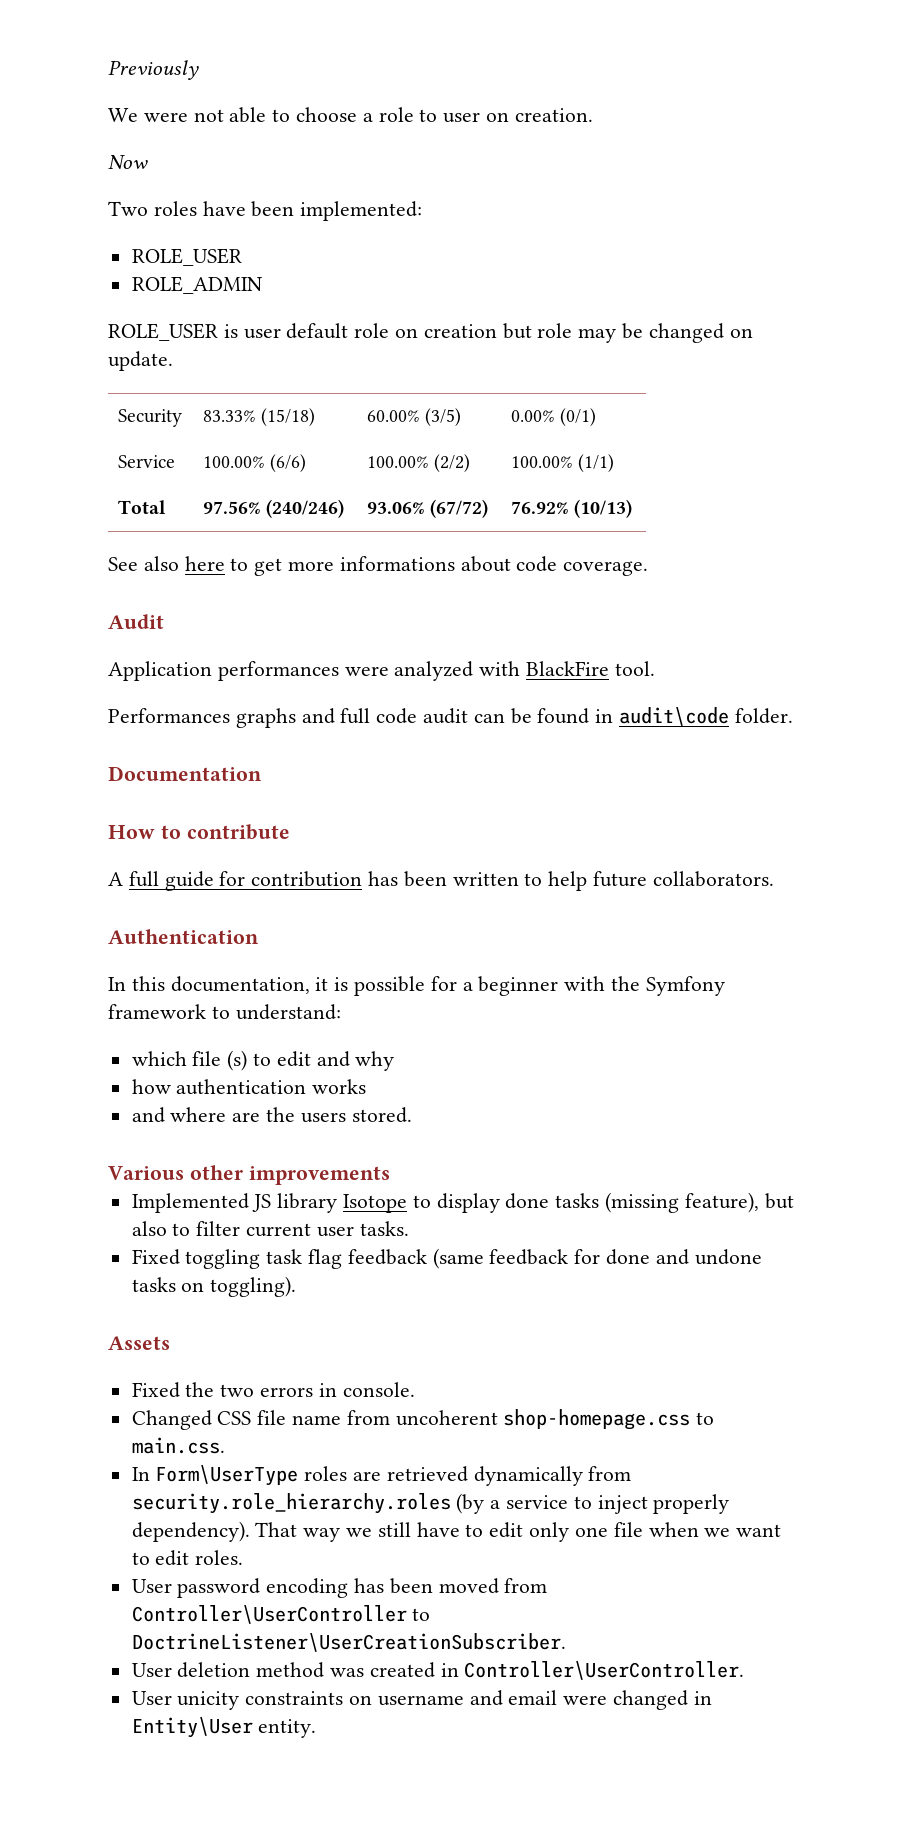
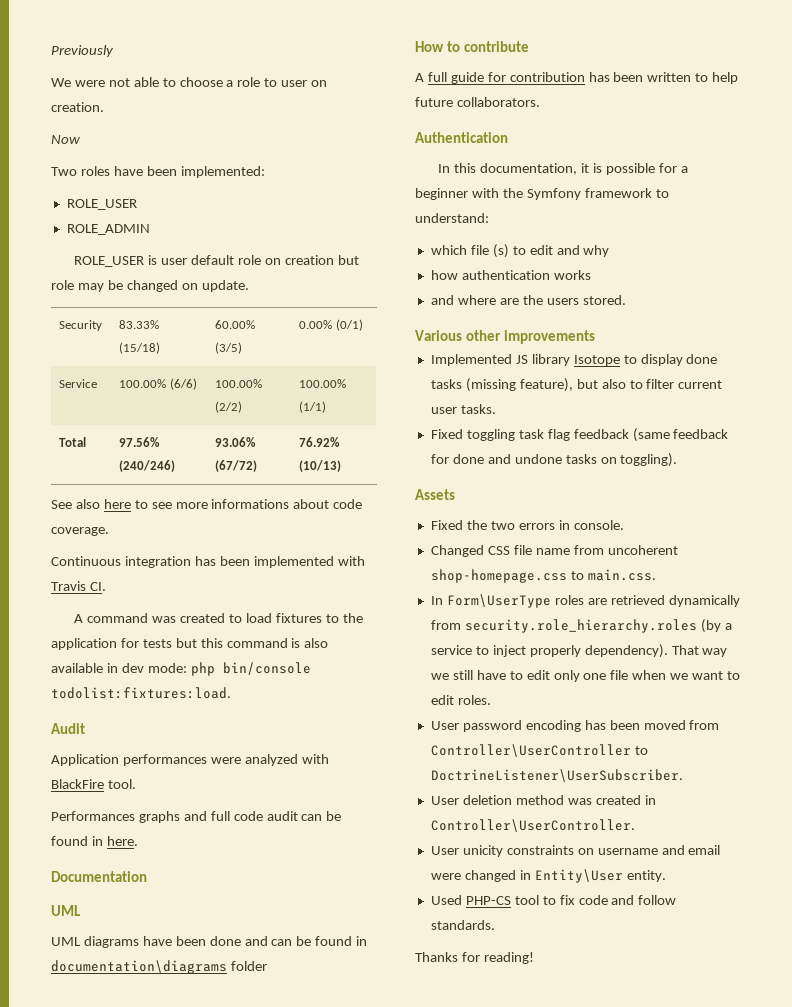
- See also here to get more informations about code coverage.
+ See also here to see more informations about code coverage.
+ Continuous integration has been implemented with Travis CI.
+ A command was created to load fixtures to the application for tests but this command is also available in dev mode: php bin/console todolist:fixtures:load.
- Performances graphs and full code audit can be found in audit\code folder.
+ Performances graphs and full code audit can be found in here.
  Documentation
+ UML
+ UML diagrams have been done and can be found in documentation\diagrams folder
- User password encoding has been moved from Controller\UserController to DoctrineListener\UserCreationSubscriber.
+ User password encoding has been moved from Controller\UserController to DoctrineListener\UserSubscriber.
+ Used PHP-CS tool to fix code and follow standards.
+ Thanks for reading!

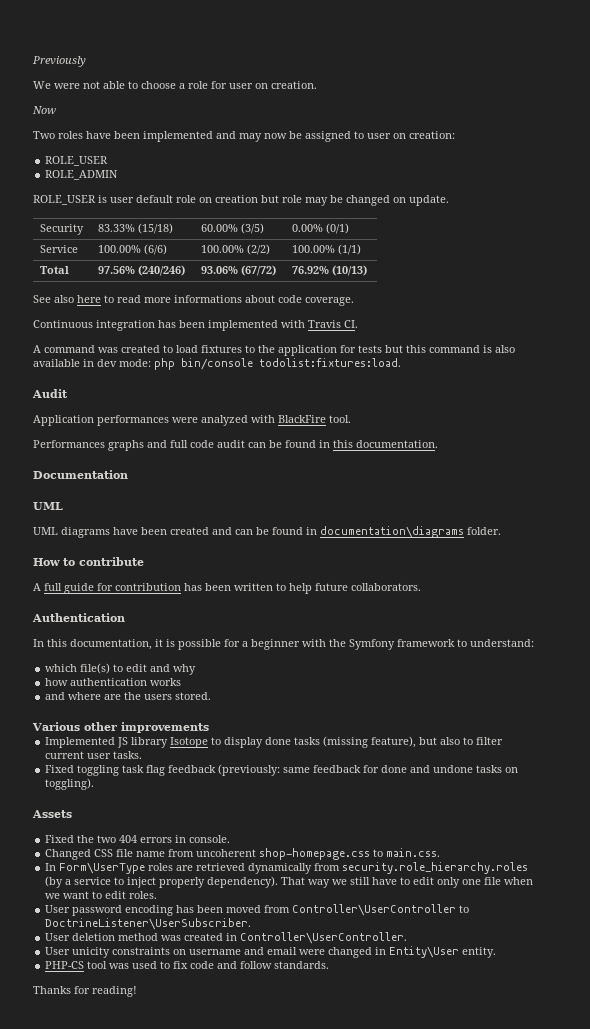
- We were not able to choose a role to user on creation.
+ We were not able to choose a role for user on creation.
- Two roles have been implemented:
+ Two roles have been implemented and may now be assigned to user on creation:
- See also here to see more informations about code coverage.
+ See also here to read more informations about code coverage.
- Performances graphs and full code audit can be found in here.
+ Performances graphs and full code audit can be found in this documentation.
- UML diagrams have been done and can be found in documentation\diagrams folder
+ UML diagrams have been created and can be found in documentation\diagrams folder.
- which file (s) to edit and why
+ which file(s) to edit and why
- Fixed toggling task flag feedback (same feedback for done and undone tasks on toggling).
+ Fixed toggling task flag feedback (previously: same feedback for done and undone tasks on toggling).
- Fixed the two errors in console.
+ Fixed the two 404 errors in console.
- Used PHP-CS tool to fix code and follow standards.
+ PHP-CS tool was used to fix code and follow standards.

